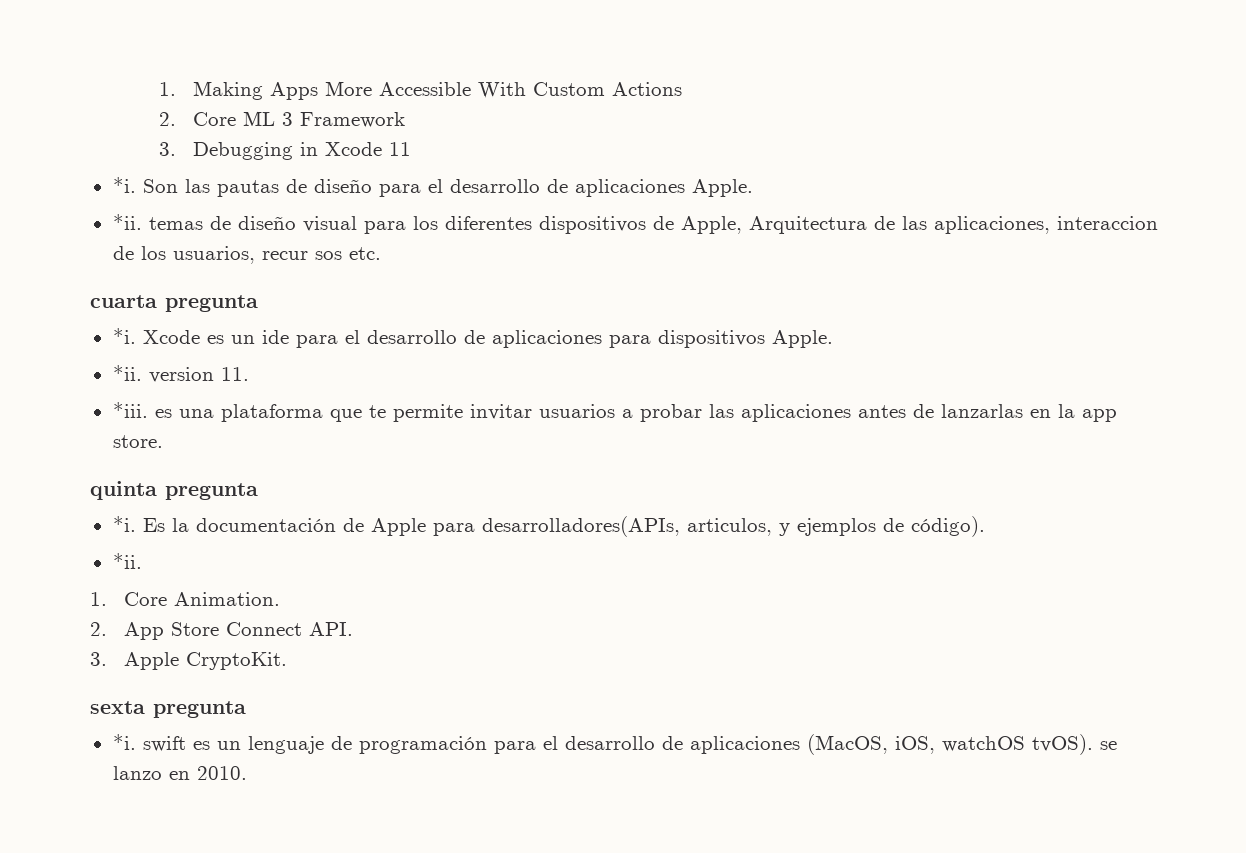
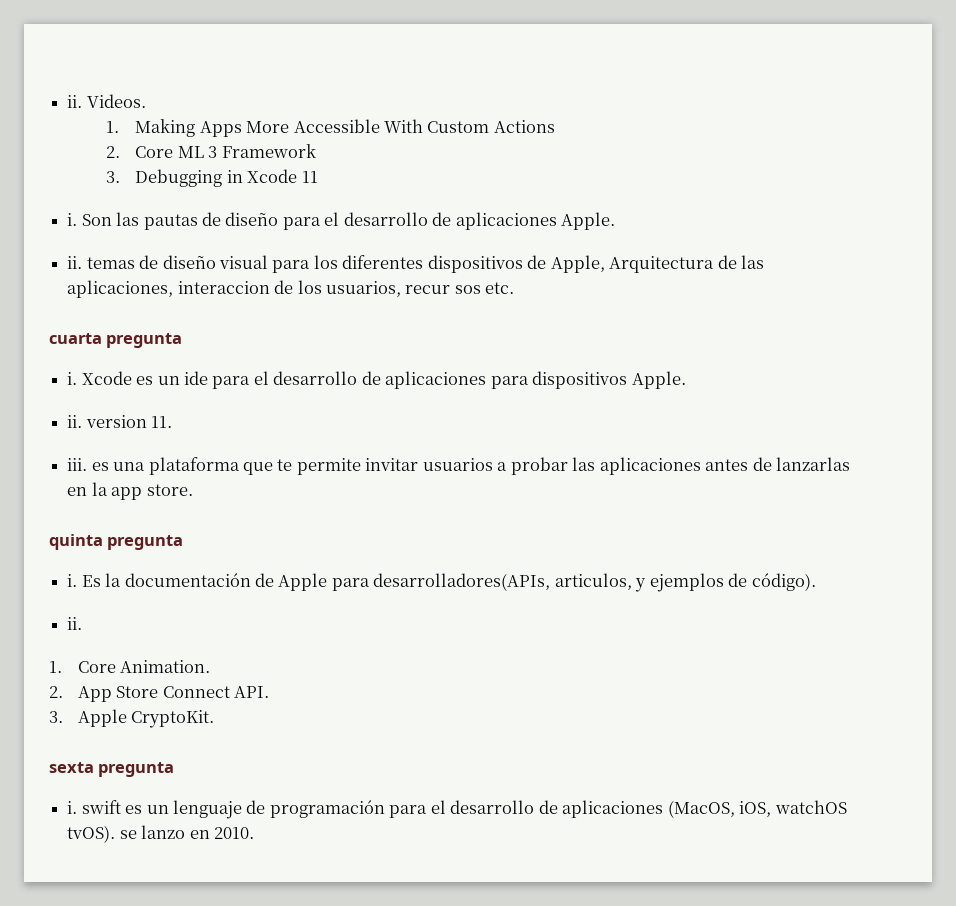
+ ii. Videos.
  3. Debugging in Xcode 11
- *i.
+ i.
- *ii. temas de diseño visual para los diferentes dispositivos de Apple, Arquitectura de las aplicaciones, interaccion de los usuarios, recur sos etc.
+ ii. temas de diseño visual para los diferentes dispositivos de Apple, Arquitectura de las aplicaciones, interaccion de los usuarios, recur sos etc.
  cuarta pregunta
- *i.
+ i.
- *ii. version 11.
+ ii. version 11.
- *iii. es una plataforma que te permite invitar usuarios a probar las aplicaciones antes de lanzarlas en la app store.
+ iii. es una plataforma que te permite invitar usuarios a probar las aplicaciones antes de lanzarlas en la app store.
  quinta pregunta
- *i.
+ i.
  Es la documentación de Apple para desarrolladores(APIs, articulos, y ejemplos de código).
- *ii.
+ ii.
- *i. swift es un lenguaje de programación para el desarrollo de aplicaciones (MacOS, iOS, watchOS tvOS). se lanzo en 2010.
+ i. swift es un lenguaje de programación para el desarrollo de aplicaciones (MacOS, iOS, watchOS tvOS). se lanzo en 2010.

